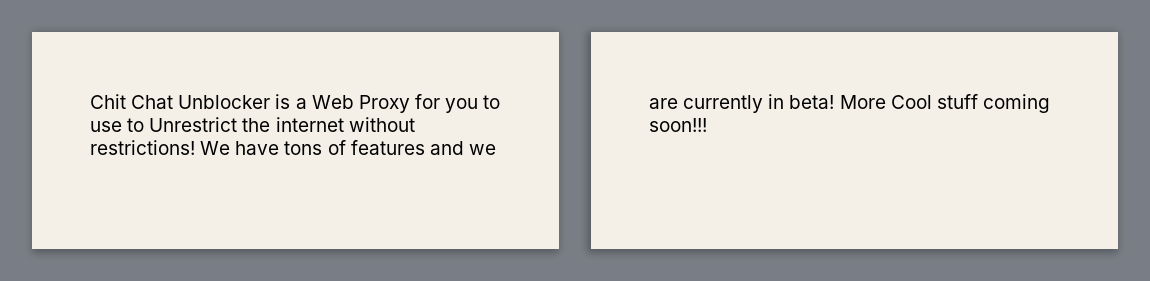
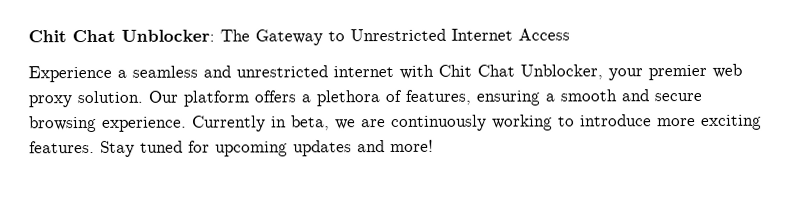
- Chit Chat Unblocker is a Web Proxy for you to use to Unrestrict the internet without restrictions! We have tons of features and we are currently in beta! More Cool stuff coming soon!!!
+ Chit Chat Unblocker: The Gateway to Unrestricted Internet Access
+ Experience a seamless and unrestricted internet with Chit Chat Unblocker, your premier web proxy solution. Our platform offers a plethora of features, ensuring a smooth and secure browsing experience. Currently in beta, we are continuously working to introduce more exciting features. Stay tuned for upcoming updates and more!

